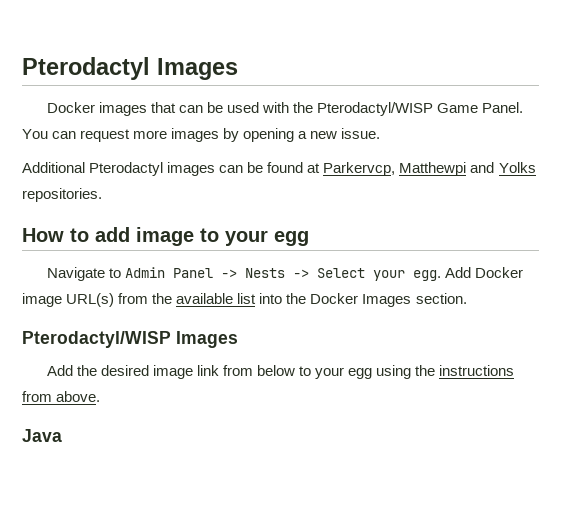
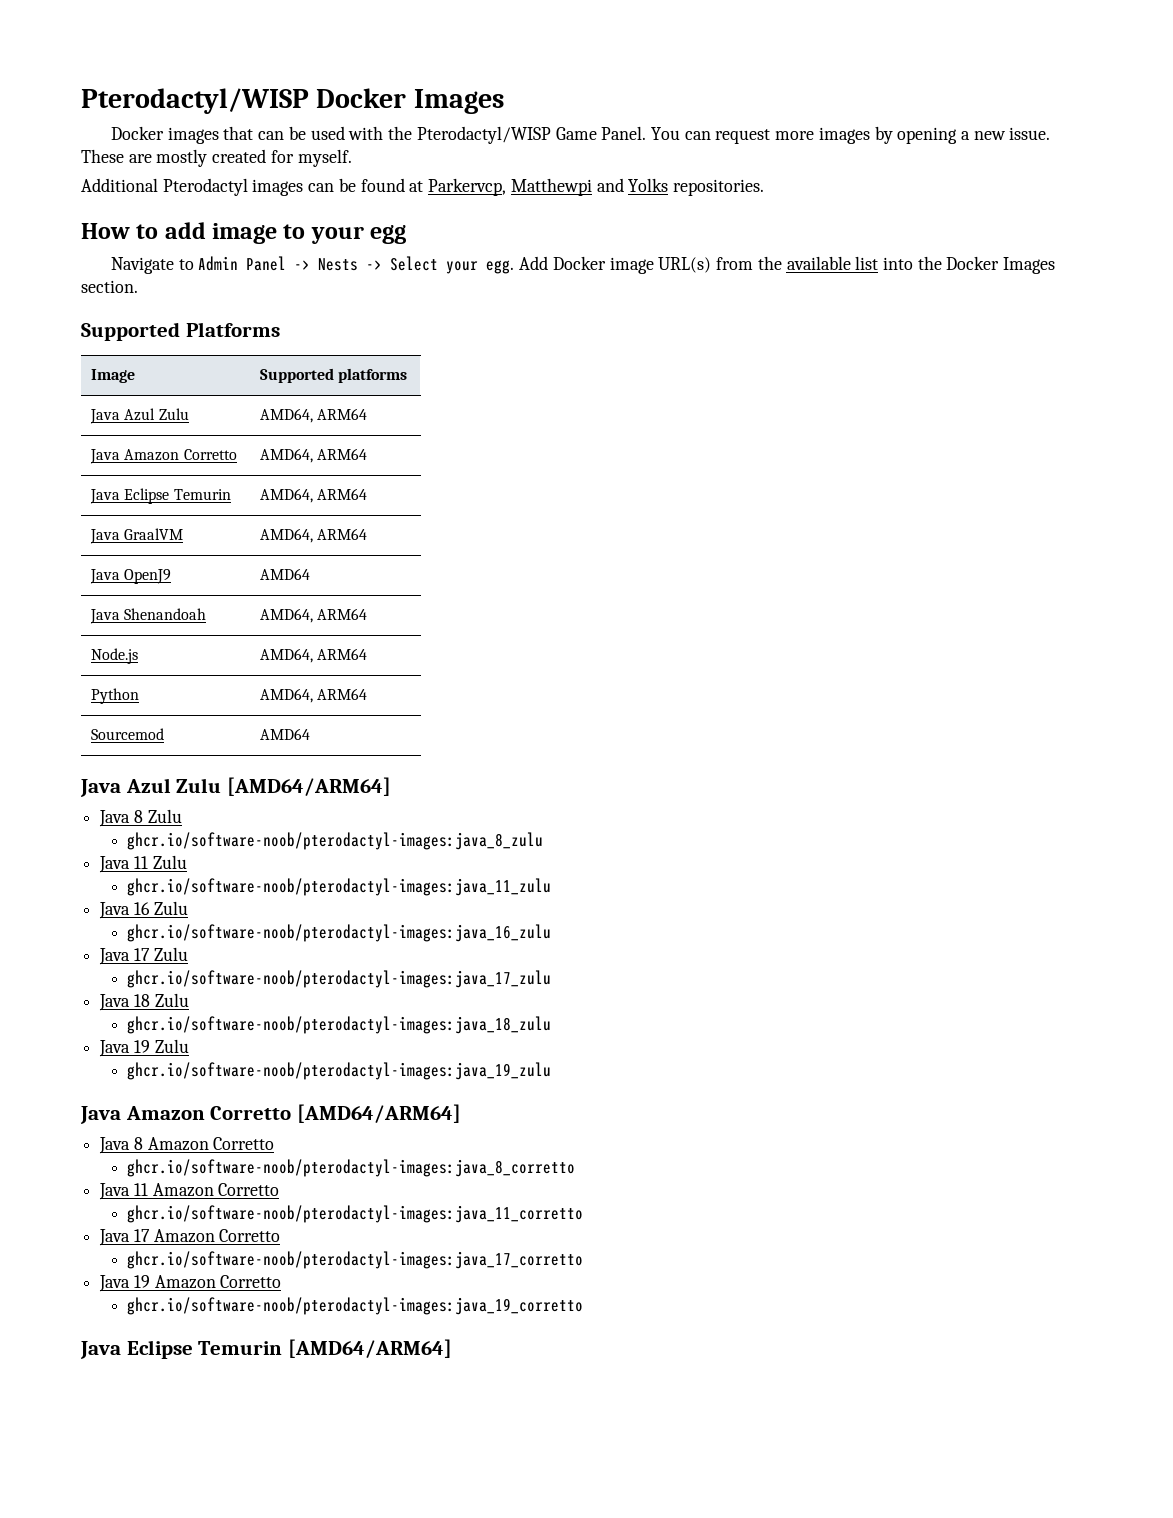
- Pterodactyl Images
+ Pterodactyl/WISP Docker Images
+ These are mostly created for myself.
- Pterodactyl/WISP Images
- Add the desired image link from below to your egg using the instructions from above.
- Java
+ Supported Platforms
+ Image | Supported platforms
+ Java Azul Zulu | AMD64, ARM64
+ Java Amazon Corretto | AMD64, ARM64
+ Java Eclipse Temurin | AMD64, ARM64
+ Java GraalVM | AMD64, ARM64
+ Java OpenJ9 | AMD64
+ Java Shenandoah | AMD64, ARM64
+ Node.js | AMD64, ARM64
+ Python | AMD64, ARM64
+ Sourcemod | AMD64
+ Java Azul Zulu [AMD64/ARM64]
+ Java 8 Zulu
+ ghcr.io/software-noob/pterodactyl-images:java_8_zulu
+ Java 11 Zulu
+ ghcr.io/software-noob/pterodactyl-images:java_11_zulu
+ Java 16 Zulu
+ ghcr.io/software-noob/pterodactyl-images:java_16_zulu
+ Java 17 Zulu
+ ghcr.io/software-noob/pterodactyl-images:java_17_zulu
+ Java 18 Zulu
+ ghcr.io/software-noob/pterodactyl-images:java_18_zulu
+ Java 19 Zulu
+ ghcr.io/software-noob/pterodactyl-images:java_19_zulu
+ Java Amazon Corretto [AMD64/ARM64]
+ Java 8 Amazon Corretto
+ ghcr.io/software-noob/pterodactyl-images:java_8_corretto
+ Java 11 Amazon Corretto
+ ghcr.io/software-noob/pterodactyl-images:java_11_corretto
+ Java 17 Amazon Corretto
+ ghcr.io/software-noob/pterodactyl-images:java_17_corretto
+ Java 19 Amazon Corretto
+ ghcr.io/software-noob/pterodactyl-images:java_19_corretto
+ Java Eclipse Temurin [AMD64/ARM64]

